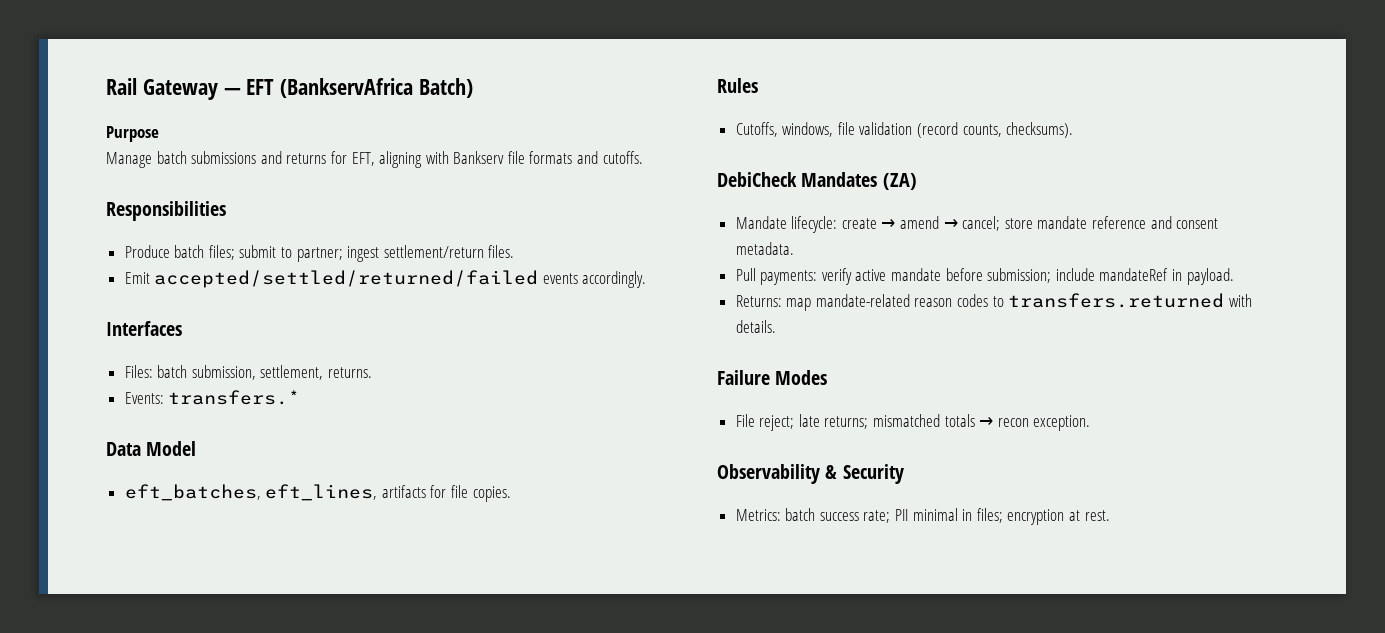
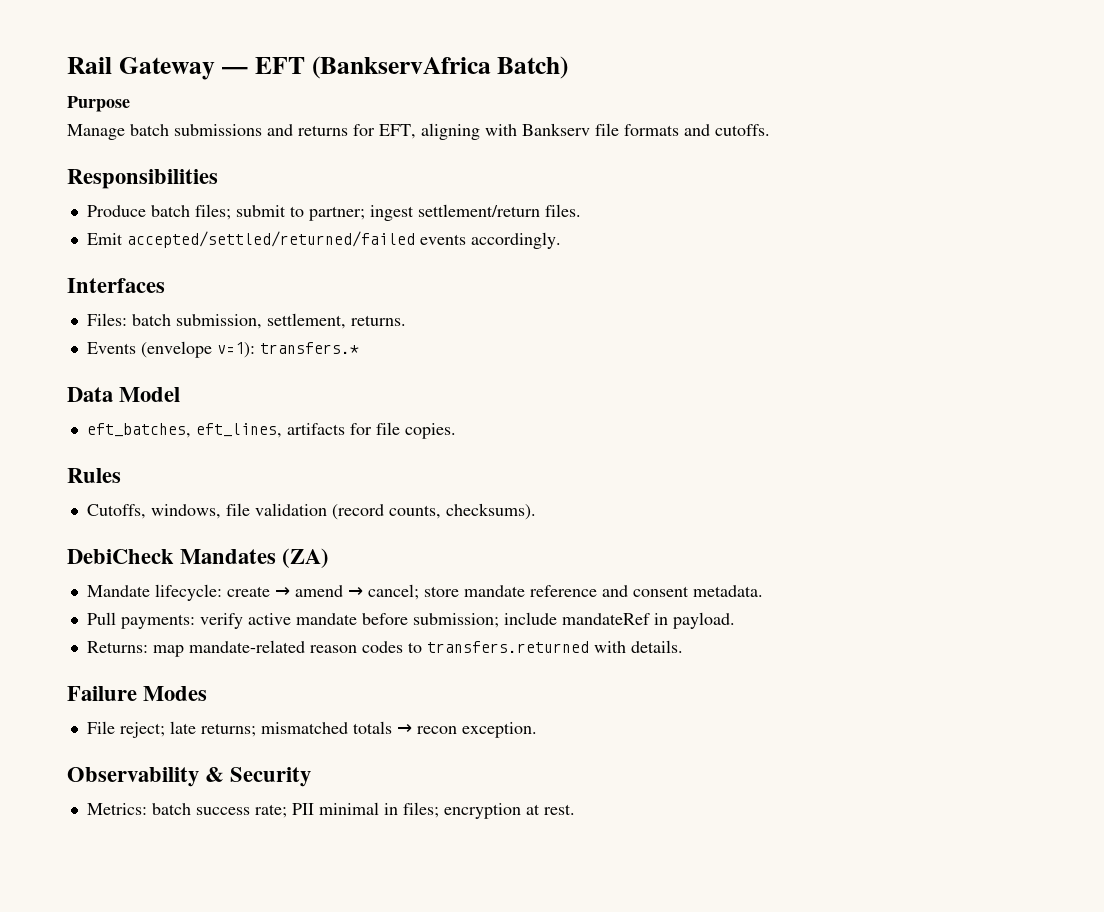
- Events: transfers.*
+ Events (envelope v=1): transfers.*

